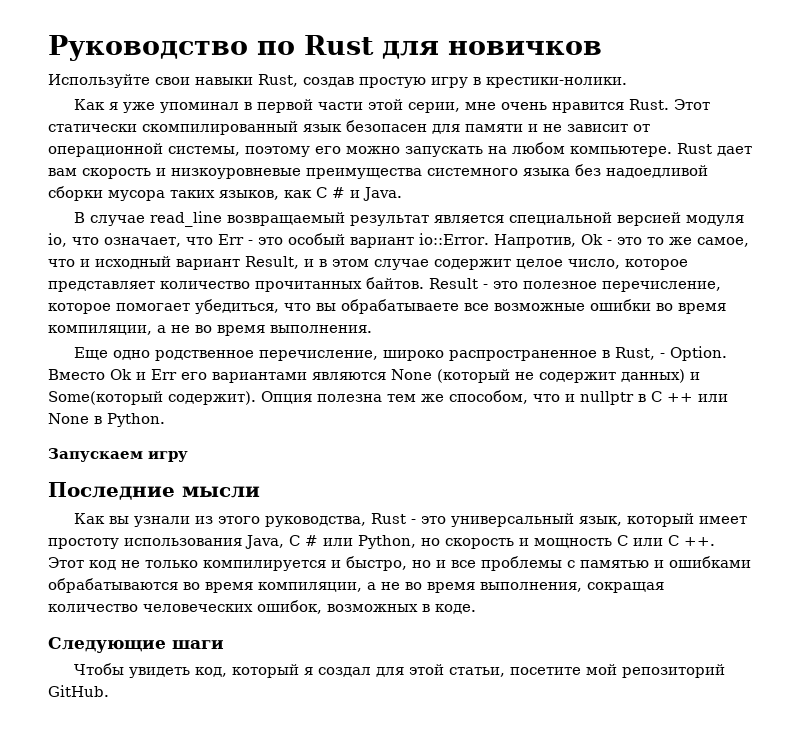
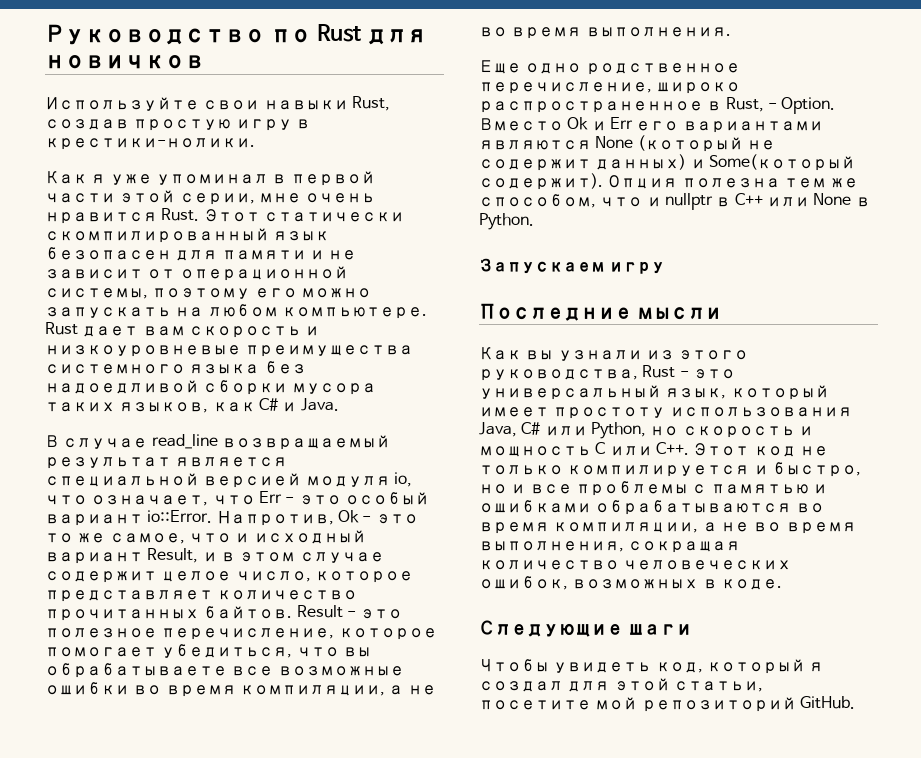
- Rust дает вам скорость и низкоуровневые преимущества системного языка без надоедливой сборки мусора таких языков, как C # и Java.
+ Rust дает вам скорость и низкоуровневые преимущества системного языка без надоедливой сборки мусора таких языков, как C# и Java.
- Опция полезна тем же способом, что и nullptr в C ++ или None в Python.
+ Опция полезна тем же способом, что и nullptr в C++ или None в Python.
- Как вы узнали из этого руководства, Rust - это универсальный язык, который имеет простоту использования Java, C # или Python, но скорость и мощность C или C ++. Этот код не только компилируется и быстро, но и все проблемы с памятью и ошибками обрабатываются во время компиляции, а не во время выполнения, сокращая количество человеческих ошибок, возможных в коде.
+ Как вы узнали из этого руководства, Rust - это универсальный язык, который имеет простоту использования Java, C# или Python, но скорость и мощность C или C++. Этот код не только компилируется и быстро, но и все проблемы с памятью и ошибками обрабатываются во время компиляции, а не во время выполнения, сокращая количество человеческих ошибок, возможных в коде.

